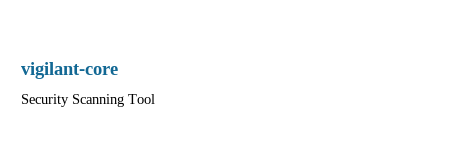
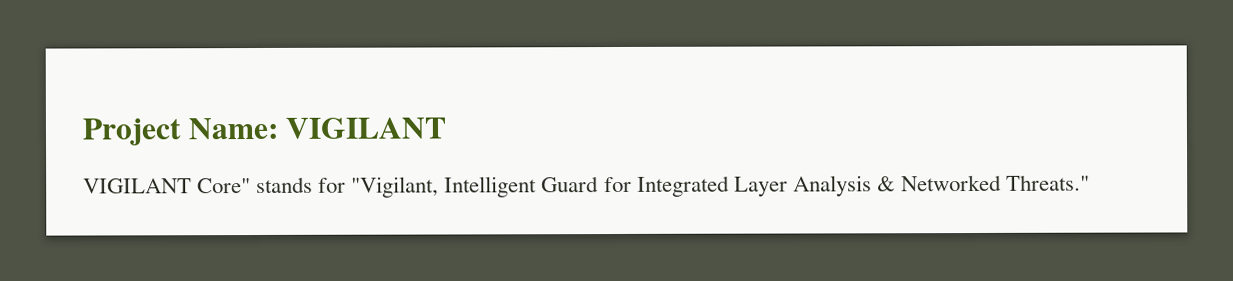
- vigilant-core
- Security Scanning Tool
+ Project Name: VIGILANT
+ VIGILANT Core" stands for "Vigilant, Intelligent Guard for Integrated Layer Analysis & Networked Threats."

